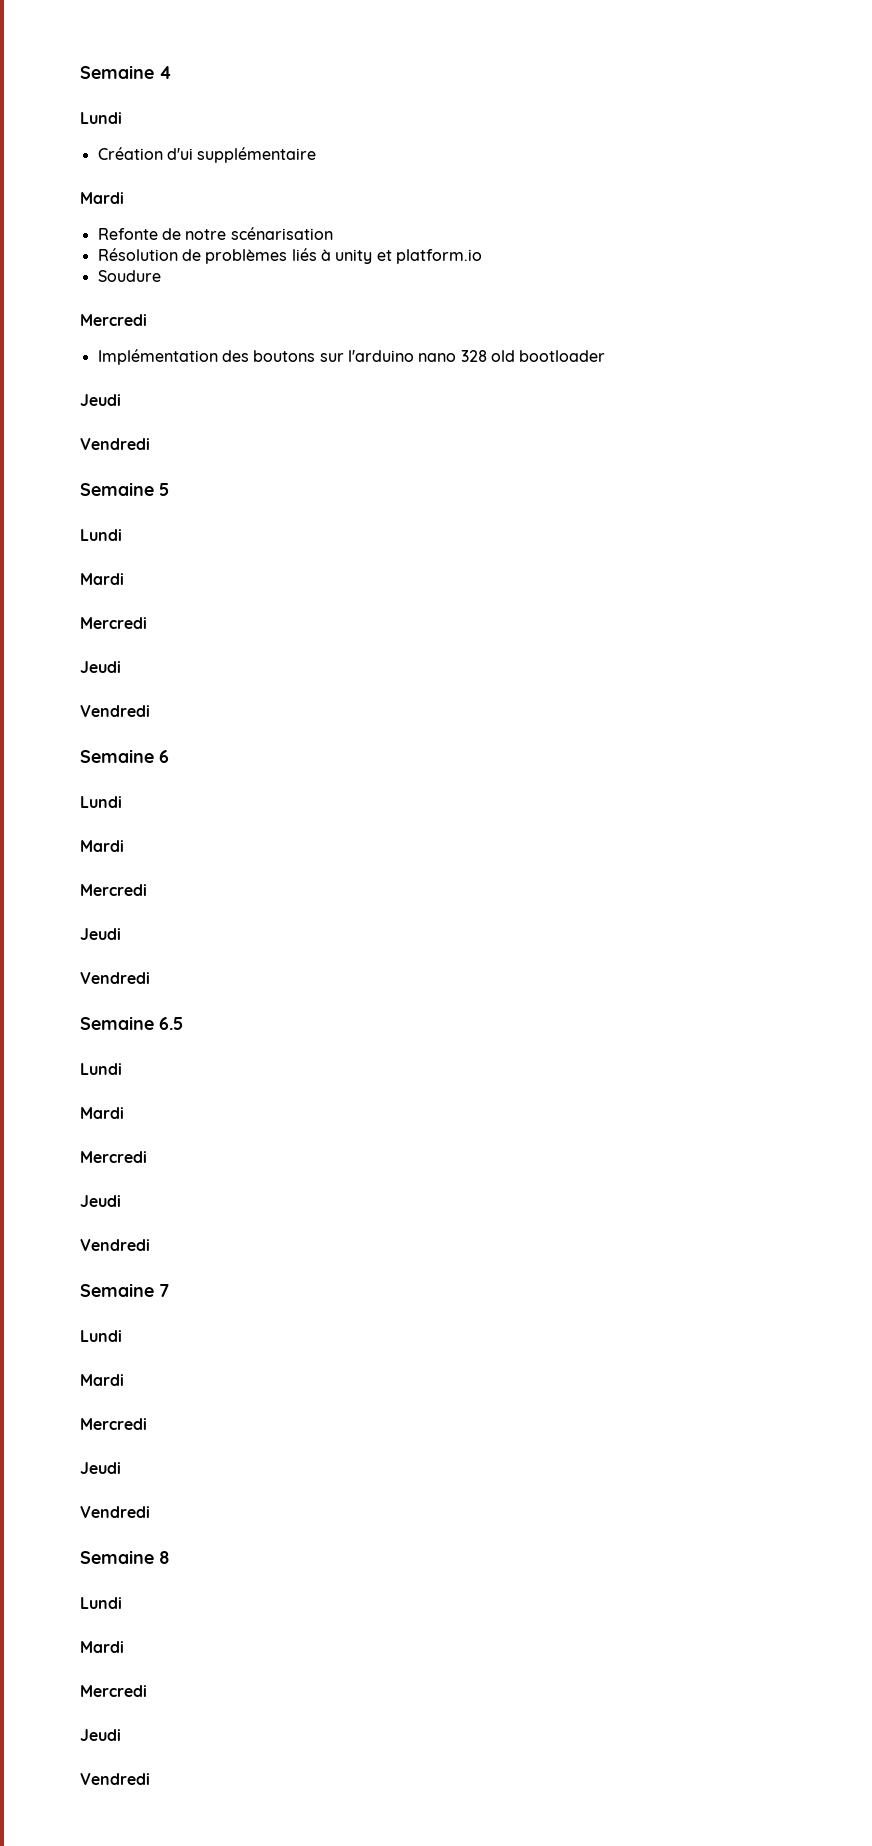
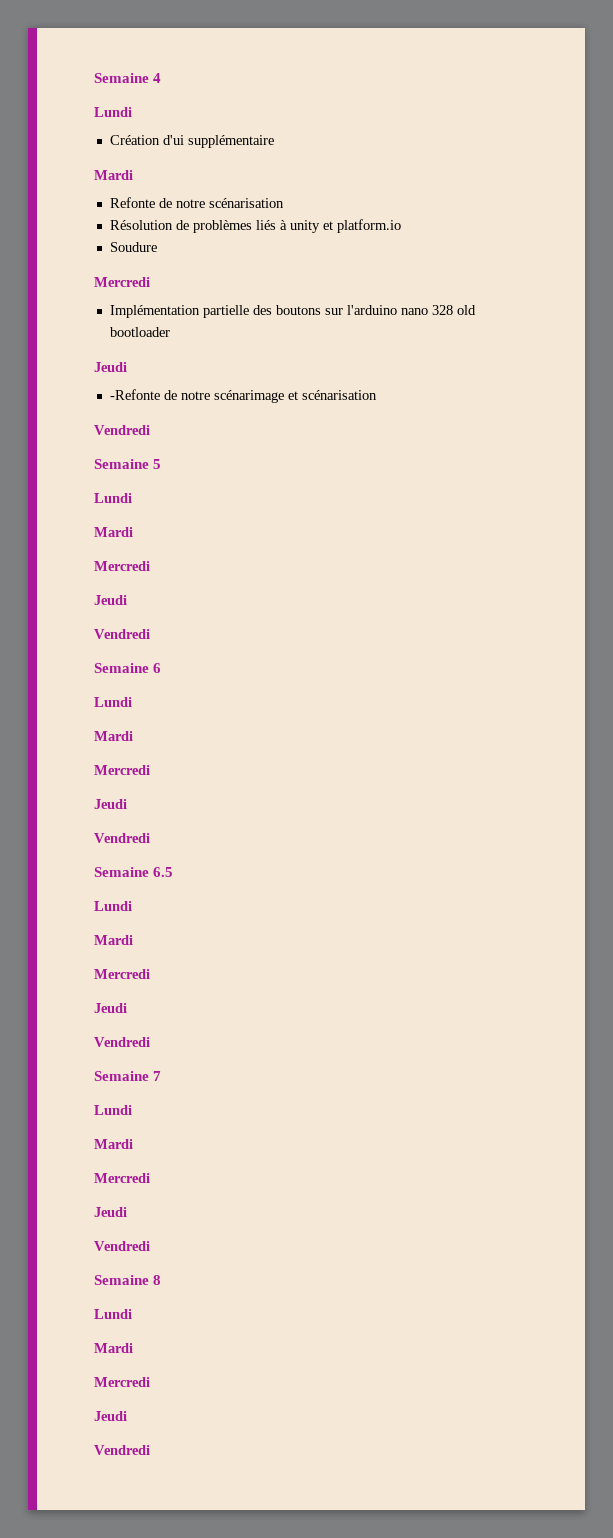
- Implémentation des boutons sur l'arduino nano 328 old bootloader
+ Implémentation partielle des boutons sur l'arduino nano 328 old bootloader
+ -Refonte de notre scénarimage et scénarisation

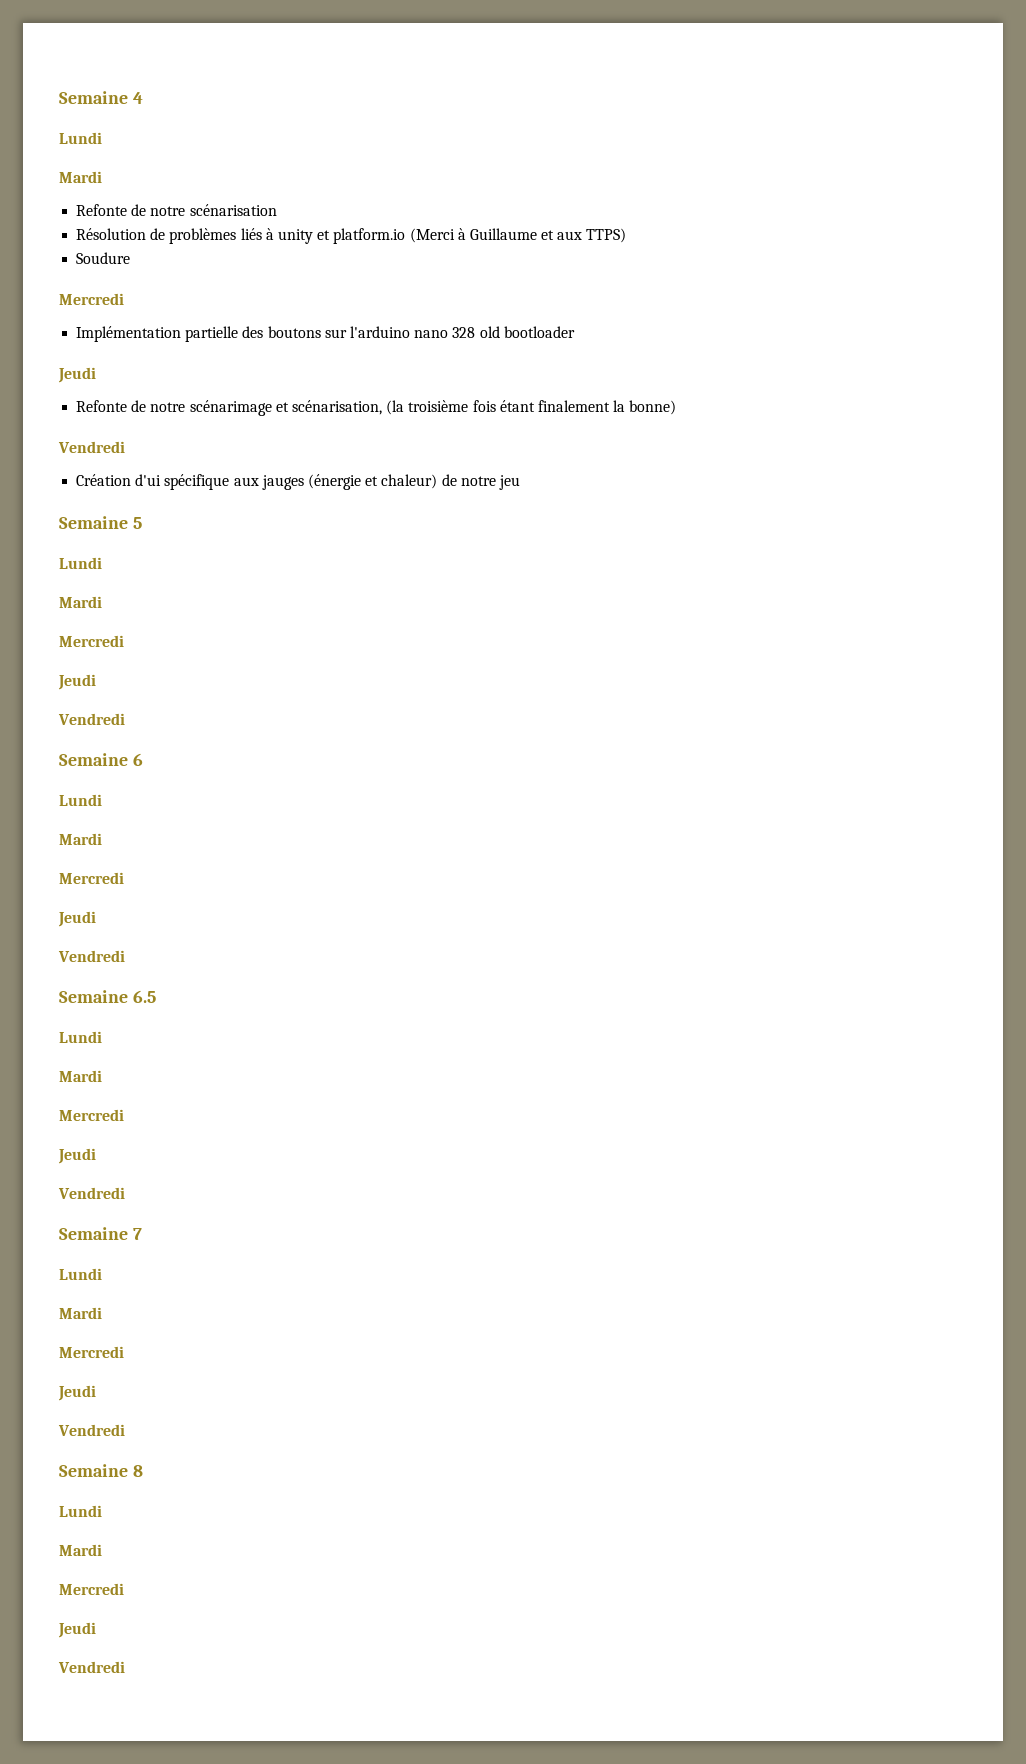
- Création d'ui supplémentaire
- Résolution de problèmes liés à unity et platform.io
+ Résolution de problèmes liés à unity et platform.io (Merci à Guillaume et aux TTPS)
- -Refonte de notre scénarimage et scénarisation
+ Refonte de notre scénarimage et scénarisation, (la troisième fois étant finalement la bonne)
  Vendredi
+ Création d'ui spécifique aux jauges (énergie et chaleur) de notre jeu

